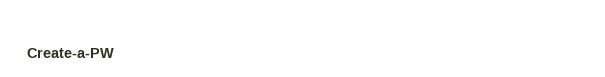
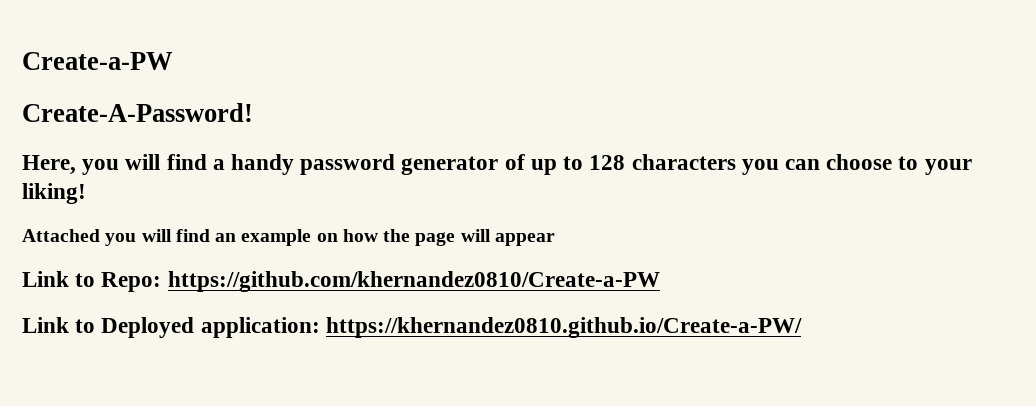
+ Create-A-Password!
+ Here, you will find a handy password generator of up to 128 characters you can choose to your liking!
+ Attached you will find an example on how the page will appear
+ Link to Repo: https://github.com/khernandez0810/Create-a-PW
+ Link to Deployed application: https://khernandez0810.github.io/Create-a-PW/

